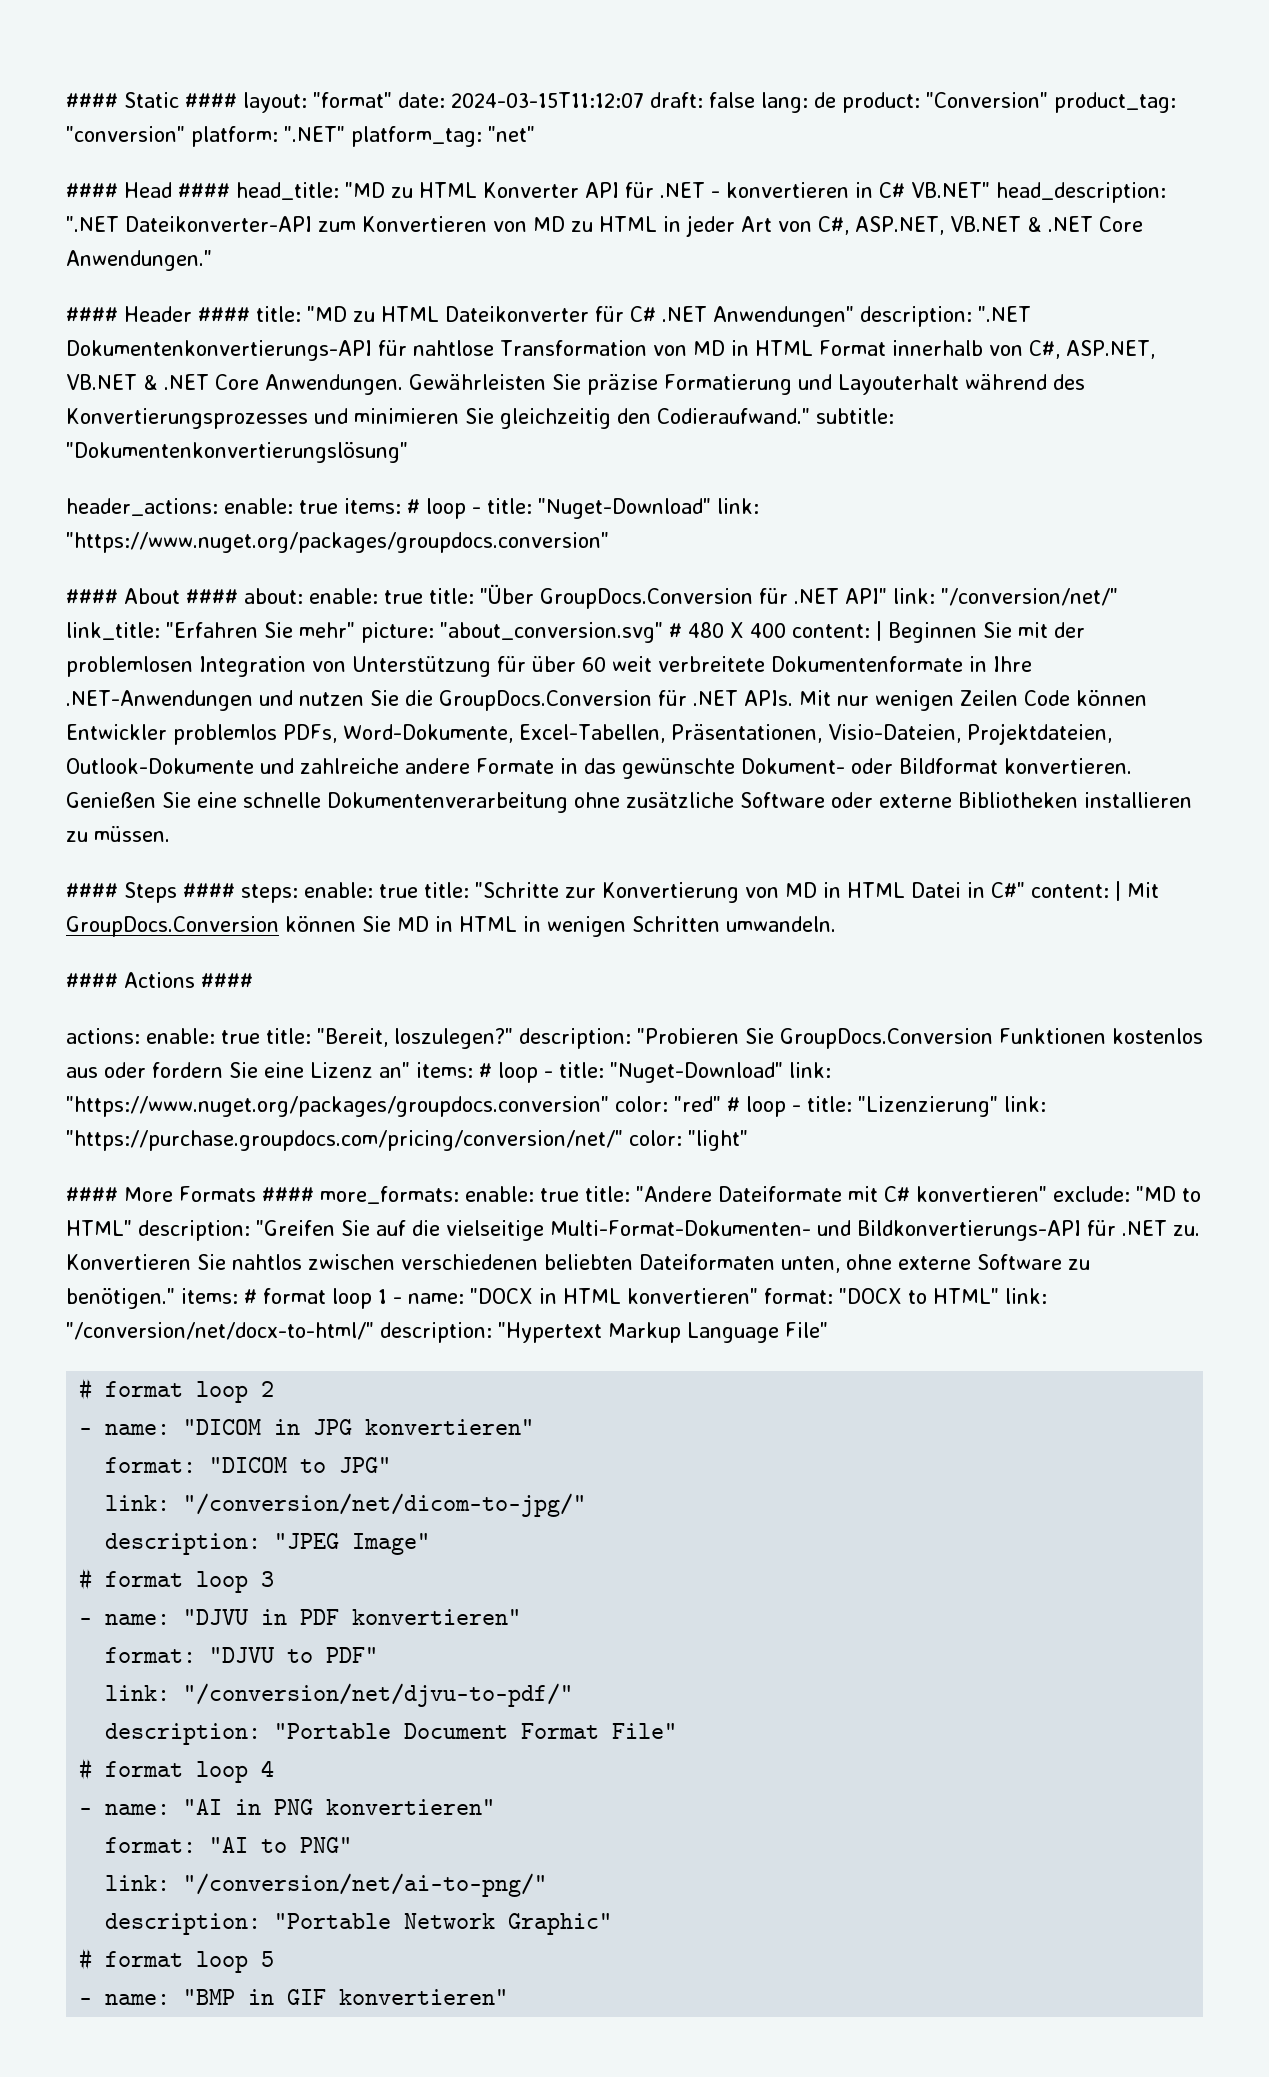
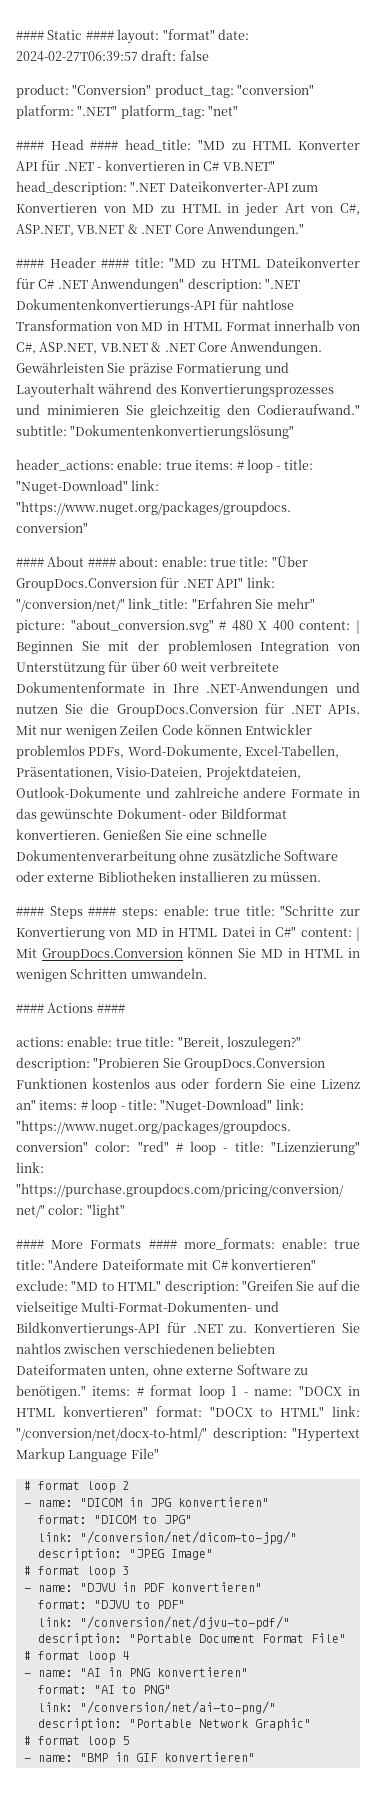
- #### Static #### layout: "format" date: 2024-03-15T11:12:07 draft: false lang: de product: "Conversion" product_tag: "conversion" platform: ".NET" platform_tag: "net"
+ #### Static #### layout: "format" date: 2024-02-27T06:39:57 draft: false
+ product: "Conversion" product_tag: "conversion" platform: ".NET" platform_tag: "net"

